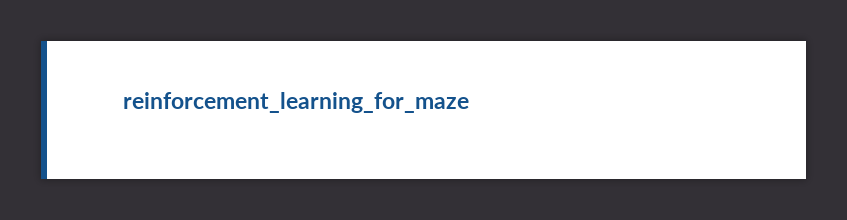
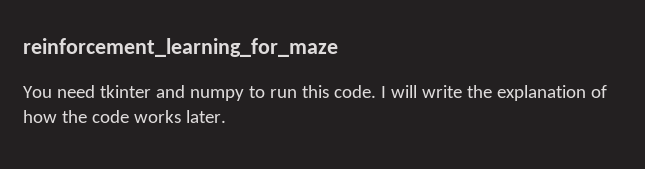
+ You need tkinter and numpy to run this code. I will write the explanation of how the code works later.

